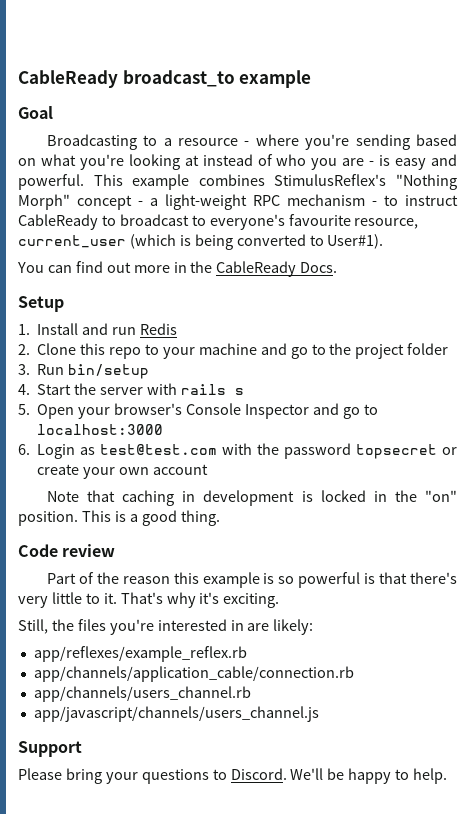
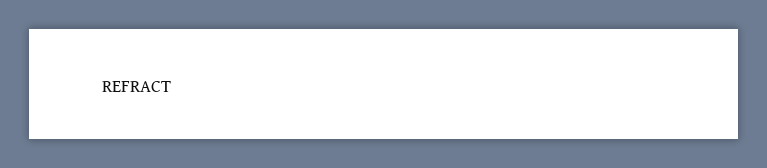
- CableReady broadcast_to example
- Goal
- Broadcasting to a resource - where you're sending based on what you're looking at instead of who you are - is easy and powerful. This example combines StimulusReflex's "Nothing Morph" concept - a light-weight RPC mechanism - to instruct CableReady to broadcast to everyone's favourite resource, current_user (which is being converted to User#1).
- You can find out more in the CableReady Docs.
- Setup
- 1. Install and run Redis
- 2. Clone this repo to your machine and go to the project folder
- 3. Run bin/setup
- 4. Start the server with rails s
- 5. Open your browser's Console Inspector and go to localhost:3000
- 6. Login as test@test.com with the password topsecret or create your own account
- Note that caching in development is locked in the "on" position. This is a good thing.
- Code review
- Part of the reason this example is so powerful is that there's very little to it. That's why it's exciting.
- Still, the files you're interested in are likely:
- app/reflexes/example_reflex.rb
- app/channels/application_cable/connection.rb
- app/channels/users_channel.rb
- app/javascript/channels/users_channel.js
- Support
- Please bring your questions to Discord. We'll be happy to help.
+ REFRACT

